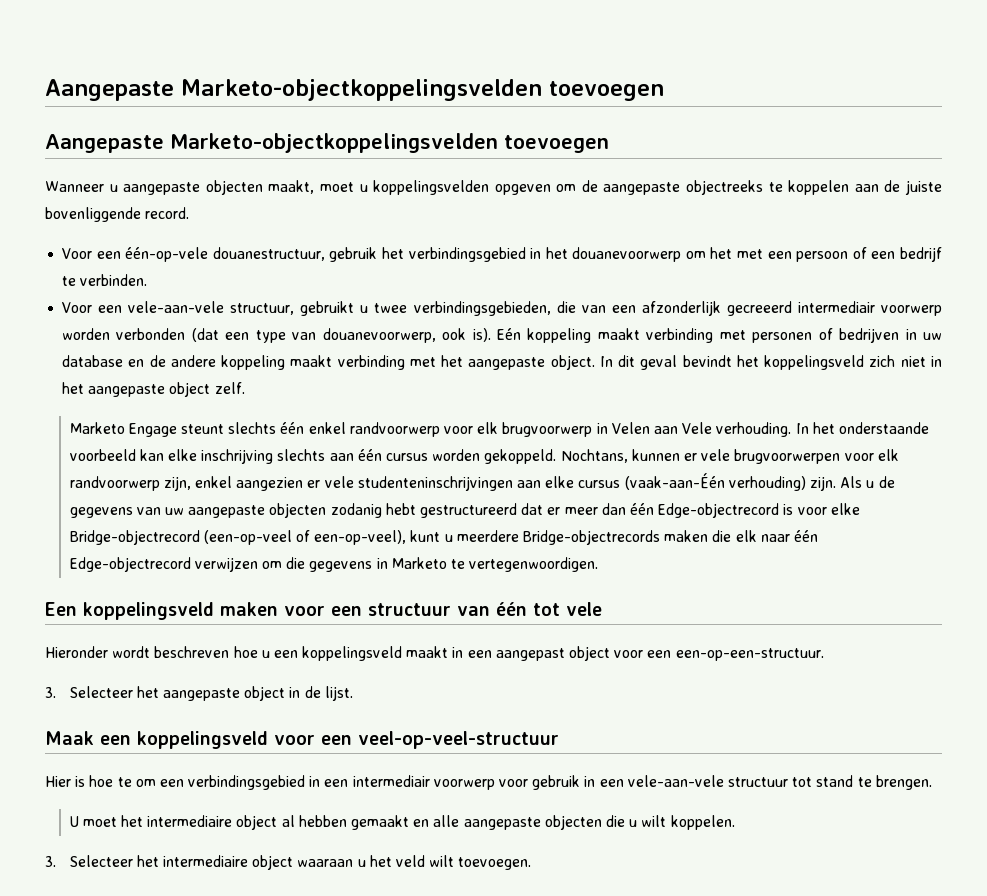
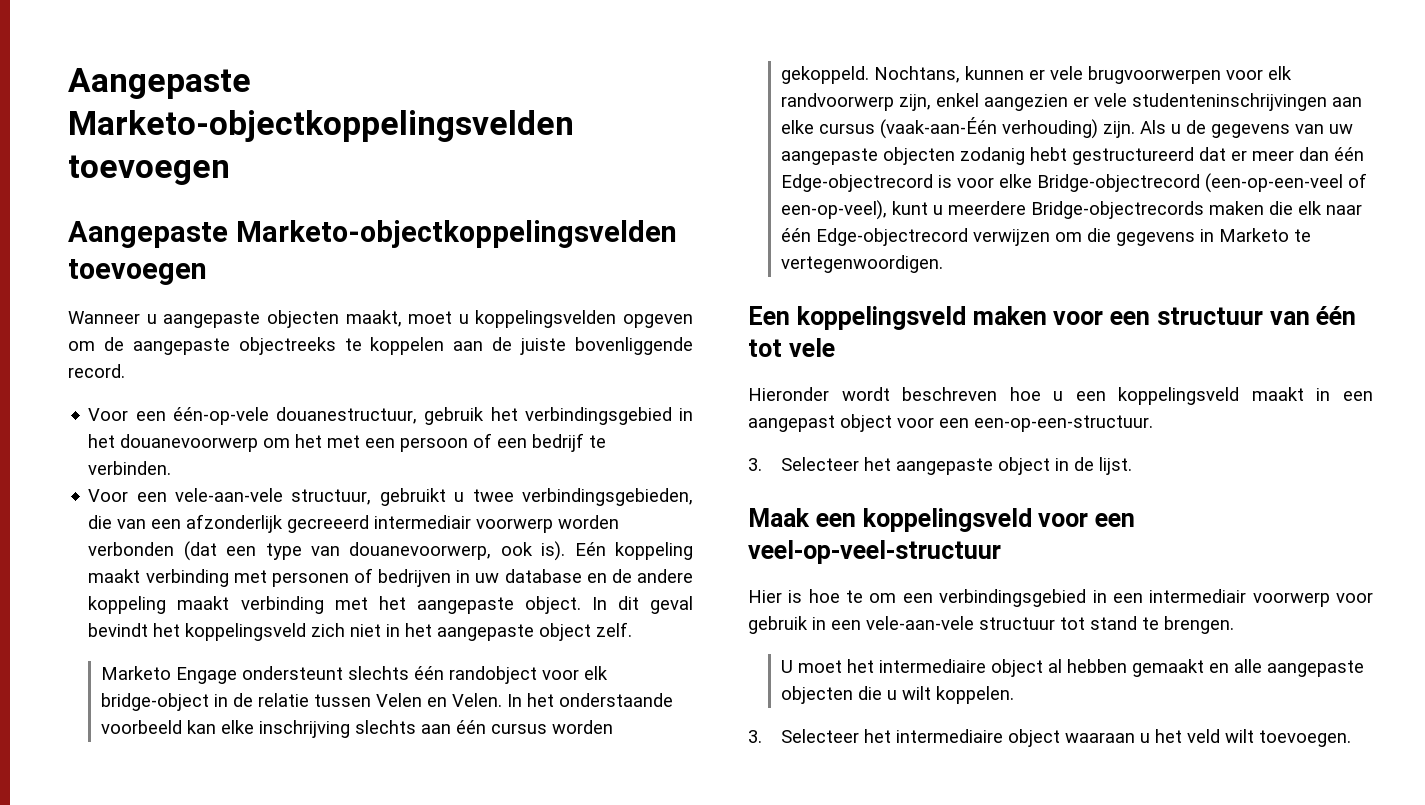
- Marketo Engage steunt slechts één enkel randvoorwerp voor elk brugvoorwerp in Velen aan Vele verhouding.
+ Marketo Engage ondersteunt slechts één randobject voor elk bridge-object in de relatie tussen Velen en Velen.
- Als u de gegevens van uw aangepaste objecten zodanig hebt gestructureerd dat er meer dan één Edge-objectrecord is voor elke Bridge-objectrecord (een-op-veel of een-op-veel), kunt u meerdere Bridge-objectrecords maken die elk naar één Edge-objectrecord verwijzen om die gegevens in Marketo te vertegenwoordigen.
+ Als u de gegevens van uw aangepaste objecten zodanig hebt gestructureerd dat er meer dan één Edge-objectrecord is voor elke Bridge-objectrecord (een-op-een-veel of een-op-veel), kunt u meerdere Bridge-objectrecords maken die elk naar één Edge-objectrecord verwijzen om die gegevens in Marketo te vertegenwoordigen.

